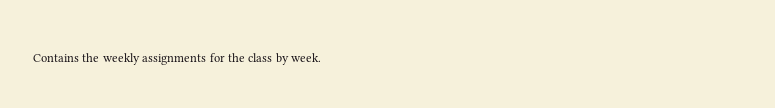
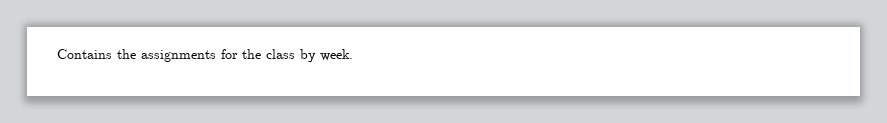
- Contains the weekly assignments for the class by week.
+ Contains the assignments for the class by week.

